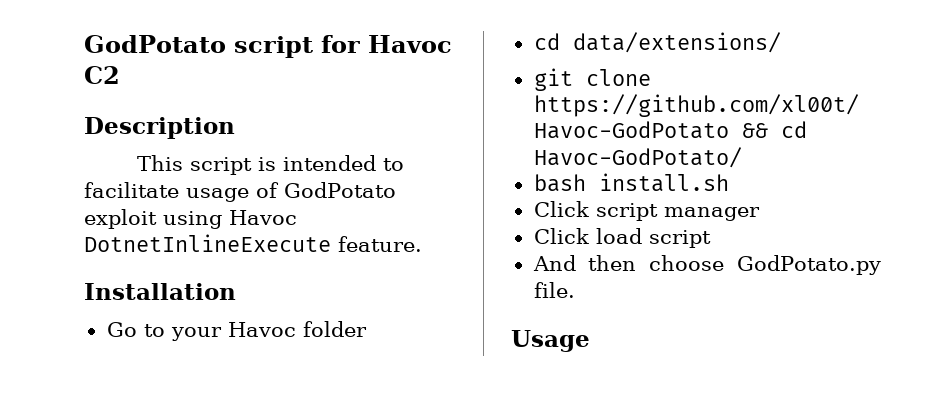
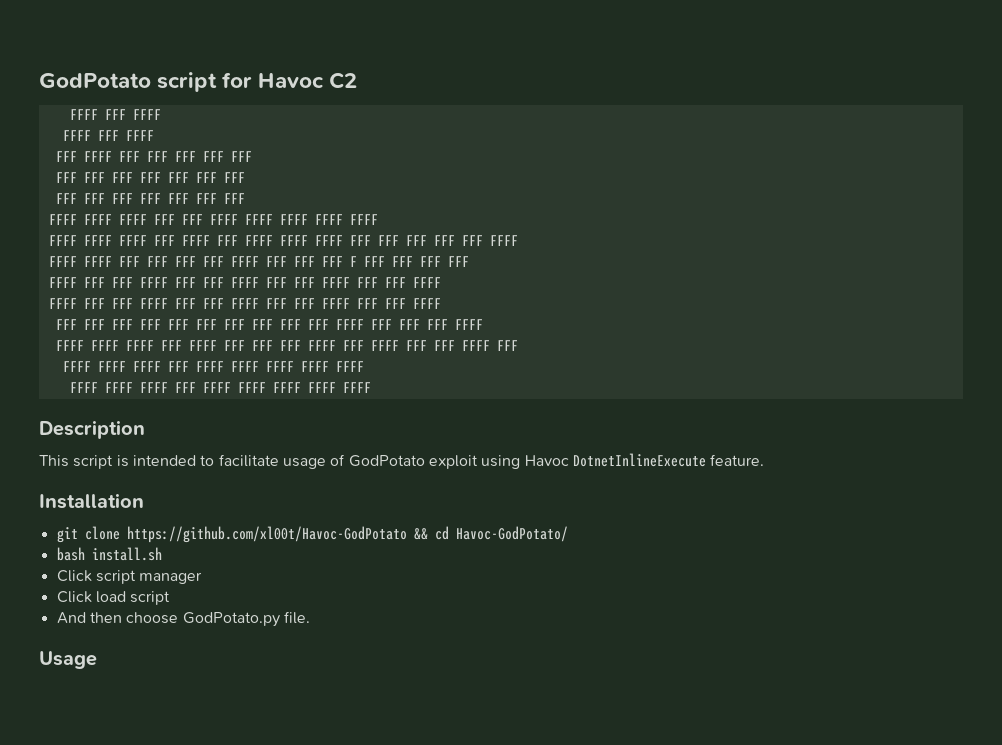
  GodPotato script for Havoc C2
+ FFFF FFF FFFF
+ FFFF FFF FFFF
+ FFF FFFF FFF FFF FFF FFF FFF
+ FFF FFF FFF FFF FFF FFF FFF
+ FFF FFF FFF FFF FFF FFF FFF
+ FFFF FFFF FFFF FFF FFF FFFF FFFF FFFF FFFF FFFF
+ FFFF FFFF FFFF FFF FFFF FFF FFFF FFFF FFFF FFF FFF FFF FFF FFF FFFF
+ FFFF FFFF FFF FFF FFF FFF FFFF FFF FFF FFF F FFF FFF FFF FFF
+ FFFF FFF FFF FFFF FFF FFF FFFF FFF FFF FFFF FFF FFF FFFF
+ FFFF FFF FFF FFFF FFF FFF FFFF FFF FFF FFFF FFF FFF FFFF
+ FFF FFF FFF FFF FFF FFF FFF FFF FFF FFF FFFF FFF FFF FFF FFFF
+ FFFF FFFF FFFF FFF FFFF FFF FFF FFF FFFF FFF FFFF FFF FFF FFFF FFF
+ FFFF FFFF FFFF FFF FFFF FFFF FFFF FFFF FFFF
+ FFFF FFFF FFFF FFF FFFF FFFF FFFF FFFF FFFF
- Go to your Havoc folder
- cd data/extensions/

